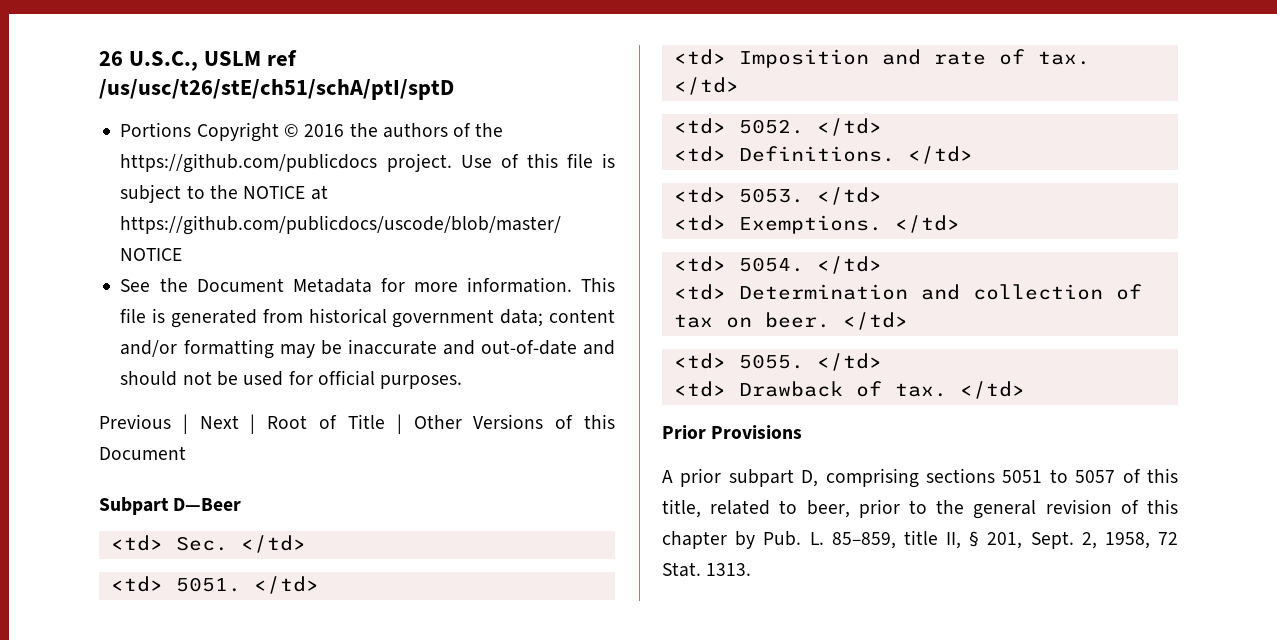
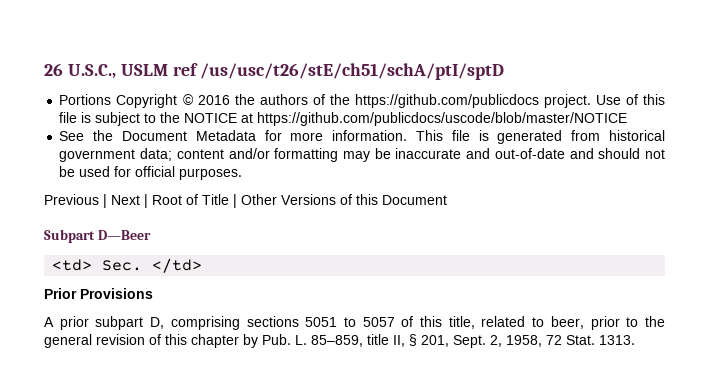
- <td> 5051. </td>
- <td> Imposition and rate of tax. </td>
- <td> 5052. </td>
- <td> Definitions. </td>
- <td> 5053. </td>
- <td> Exemptions. </td>
- <td> 5054. </td>
- <td> Determination and collection of tax on beer. </td>
- <td> 5055. </td>
- <td> Drawback of tax. </td>

